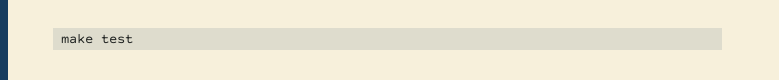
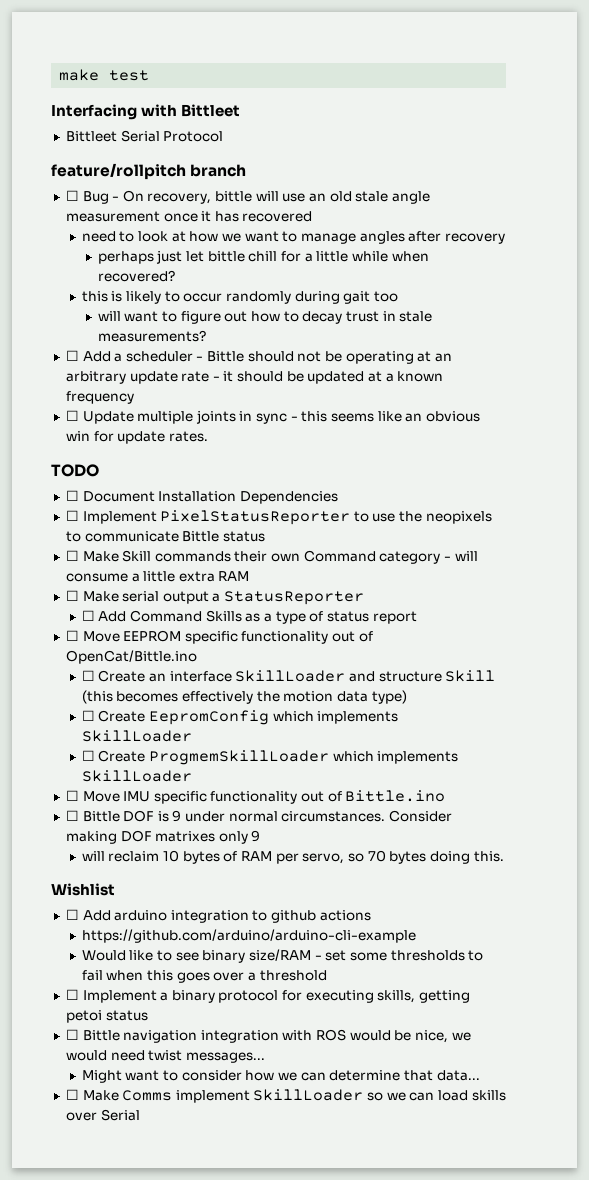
+ Interfacing with Bittleet
+ Bittleet Serial Protocol
+ feature/rollpitch branch
+ ☐ Bug - On recovery, bittle will use an old stale angle measurement once it has recovered
+ need to look at how we want to manage angles after recovery
+ perhaps just let bittle chill for a little while when recovered?
+ this is likely to occur randomly during gait too
+ will want to figure out how to decay trust in stale measurements?
+ ☐ Add a scheduler - Bittle should not be operating at an arbitrary update rate - it should be updated at a known frequency
+ ☐ Update multiple joints in sync - this seems like an obvious win for update rates.
+ TODO
+ ☐ Document Installation Dependencies
+ ☐ Implement PixelStatusReporter to use the neopixels to communicate Bittle status
+ ☐ Make Skill commands their own Command category - will consume a little extra RAM
+ ☐ Make serial output a StatusReporter
+ ☐ Add Command Skills as a type of status report
+ ☐ Move EEPROM specific functionality out of OpenCat/Bittle.ino
+ ☐ Create an interface SkillLoader and structure Skill (this becomes effectively the motion data type)
+ ☐ Create EepromConfig which implements SkillLoader
+ ☐ Create ProgmemSkillLoader which implements SkillLoader
+ ☐ Move IMU specific functionality out of Bittle.ino
+ ☐ Bittle DOF is 9 under normal circumstances. Consider making DOF matrixes only 9
+ will reclaim 10 bytes of RAM per servo, so 70 bytes doing this.
+ Wishlist
+ ☐ Add arduino integration to github actions
+ https://github.com/arduino/arduino-cli-example
+ Would like to see binary size/RAM - set some thresholds to fail when this goes over a threshold
+ ☐ Implement a binary protocol for executing skills, getting petoi status
+ ☐ Bittle navigation integration with ROS would be nice, we would need twist messages...
+ Might want to consider how we can determine that data...
+ ☐ Make Comms implement SkillLoader so we can load skills over Serial

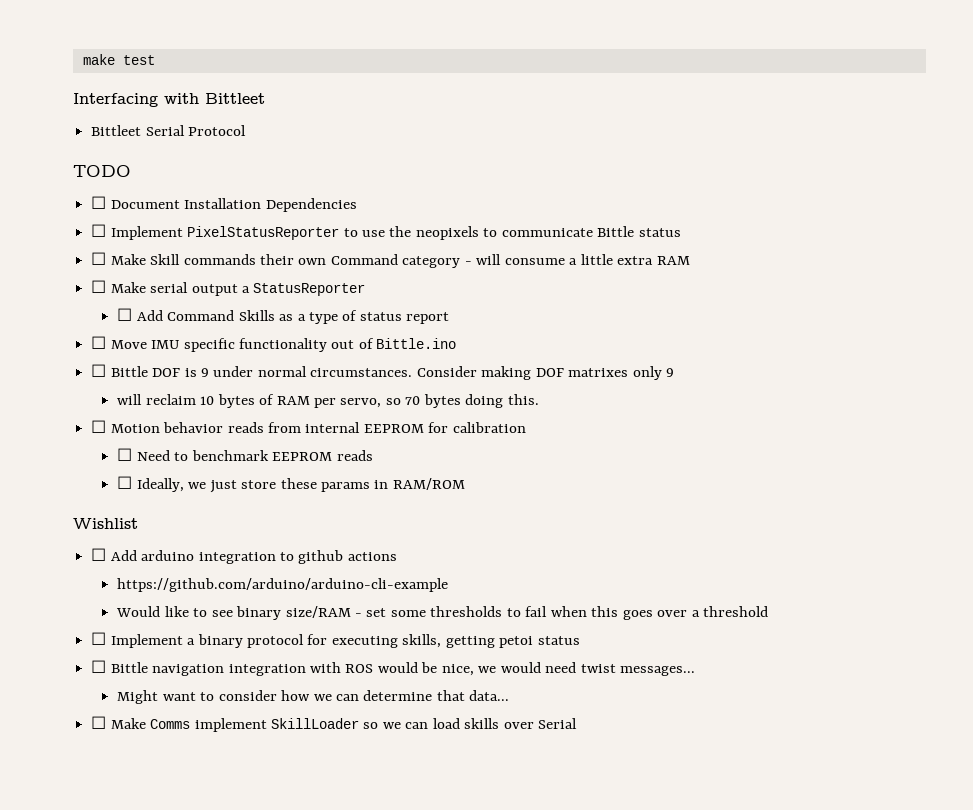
- feature/rollpitch branch
- ☐ Bug - On recovery, bittle will use an old stale angle measurement once it has recovered
- need to look at how we want to manage angles after recovery
- perhaps just let bittle chill for a little while when recovered?
- this is likely to occur randomly during gait too
- will want to figure out how to decay trust in stale measurements?
- ☐ Add a scheduler - Bittle should not be operating at an arbitrary update rate - it should be updated at a known frequency
- ☐ Update multiple joints in sync - this seems like an obvious win for update rates.
- ☐ Move EEPROM specific functionality out of OpenCat/Bittle.ino
- ☐ Create an interface SkillLoader and structure Skill (this becomes effectively the motion data type)
- ☐ Create EepromConfig which implements SkillLoader
- ☐ Create ProgmemSkillLoader which implements SkillLoader
+ ☐ Motion behavior reads from internal EEPROM for calibration
+ ☐ Need to benchmark EEPROM reads
+ ☐ Ideally, we just store these params in RAM/ROM

